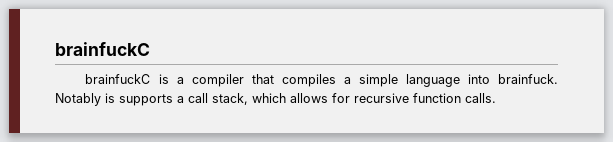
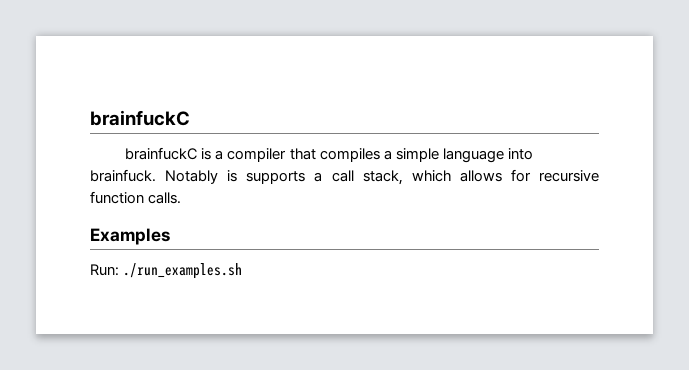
+ Examples
+ Run: ./run_examples.sh

